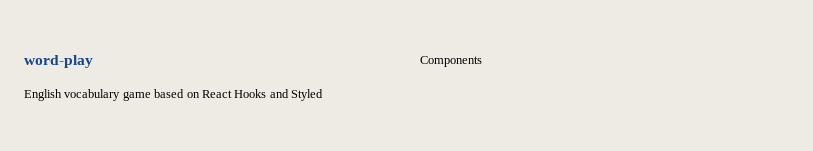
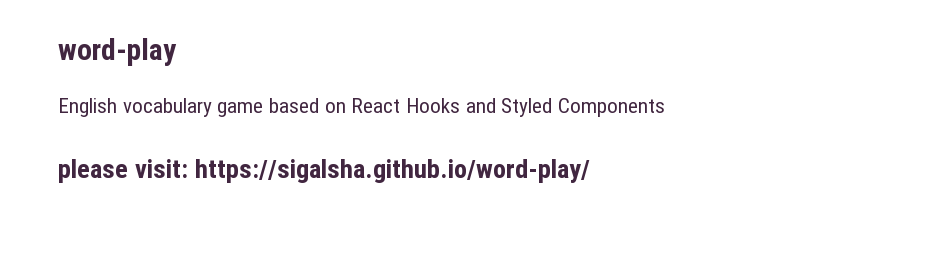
+ please visit: https://sigalsha.github.io/word-play/

